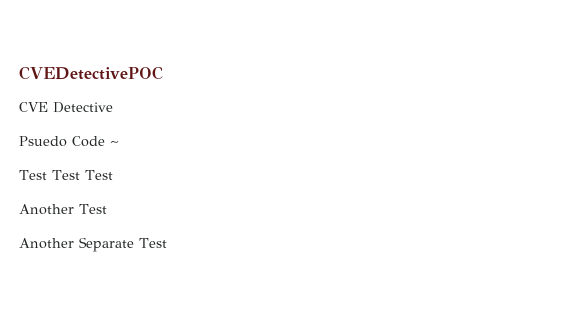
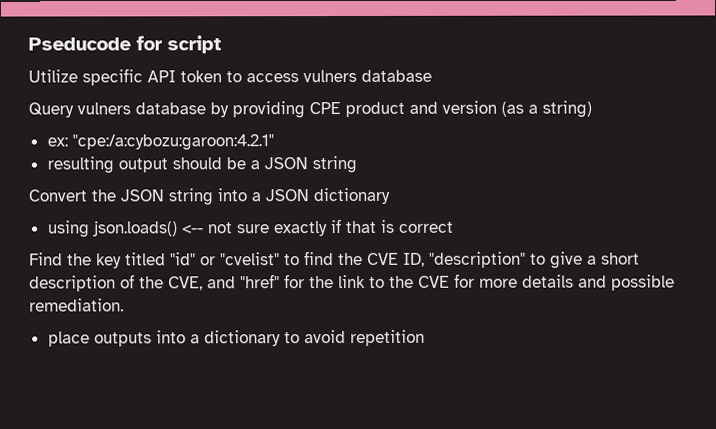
- CVEDetectivePOC
- CVE Detective
- Psuedo Code ~
- Test Test Test
- Another Test
- Another Separate Test
+ Pseducode for script
+ Utilize specific API token to access vulners database
+ Query vulners database by providing CPE product and version (as a string)
+ ex: "cpe:/a:cybozu:garoon:4.2.1"
+ resulting output should be a JSON string
+ Convert the JSON string into a JSON dictionary
+ using json.loads() <-- not sure exactly if that is correct
+ Find the key titled "id" or "cvelist" to find the CVE ID, "description" to give a short description of the CVE, and "href" for the link to the CVE for more details and possible remediation.
+ place outputs into a dictionary to avoid repetition

